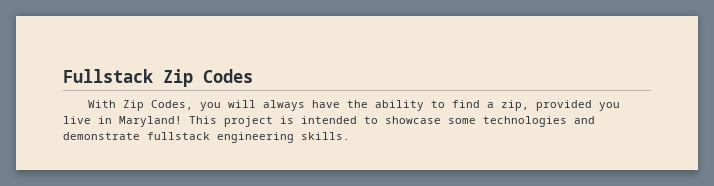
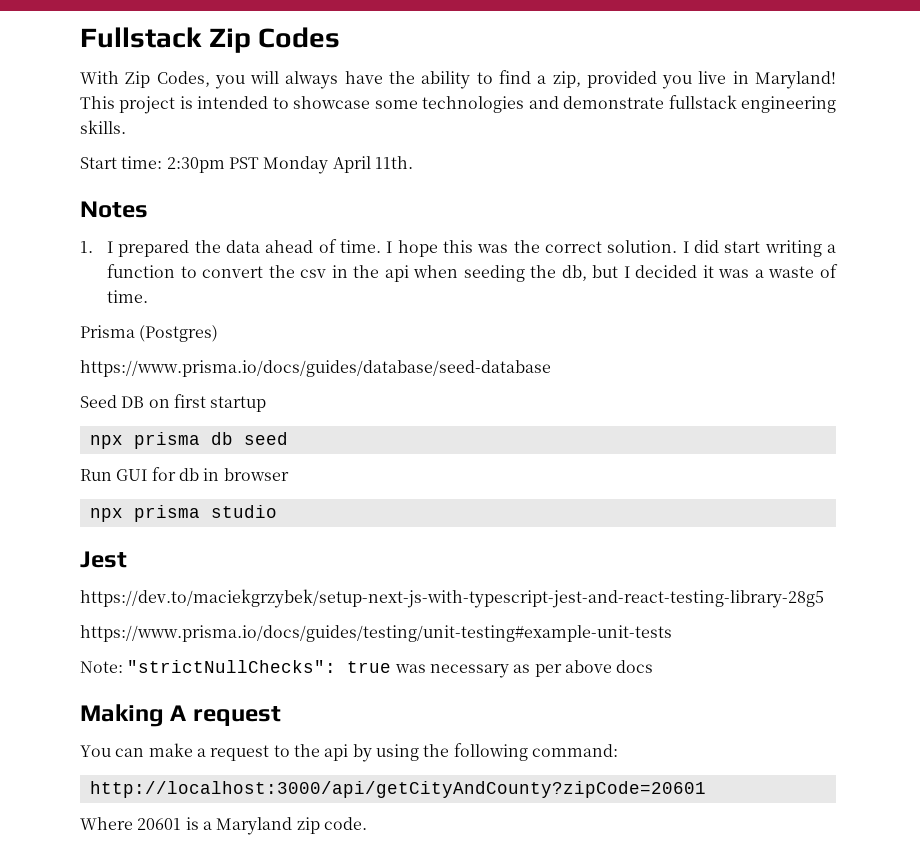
+ Start time: 2:30pm PST Monday April 11th.
+ Notes
+ 1. I prepared the data ahead of time. I hope this was the correct solution. I did start writing a function to convert the csv in the api when seeding the db, but I decided it was a waste of time.
+ Prisma (Postgres)
+ https://www.prisma.io/docs/guides/database/seed-database
+ Seed DB on first startup
+ npx prisma db seed
+ Run GUI for db in browser
+ npx prisma studio
+ Jest
+ https://dev.to/maciekgrzybek/setup-next-js-with-typescript-jest-and-react-testing-library-28g5
+ https://www.prisma.io/docs/guides/testing/unit-testing#example-unit-tests
+ Note: "strictNullChecks": true was necessary as per above docs
+ Making A request
+ You can make a request to the api by using the following command:
+ http://localhost:3000/api/getCityAndCounty?zipCode=20601
+ Where 20601 is a Maryland zip code.

